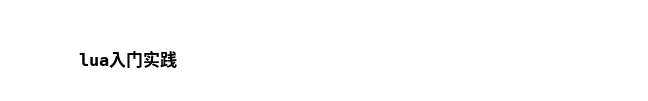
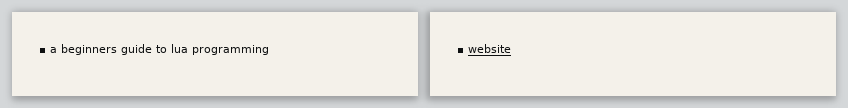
- lua入门实践
+ a beginners guide to lua programming
+ website

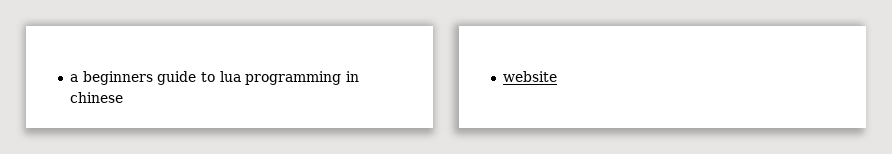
- a beginners guide to lua programming
+ a beginners guide to lua programming in chinese

